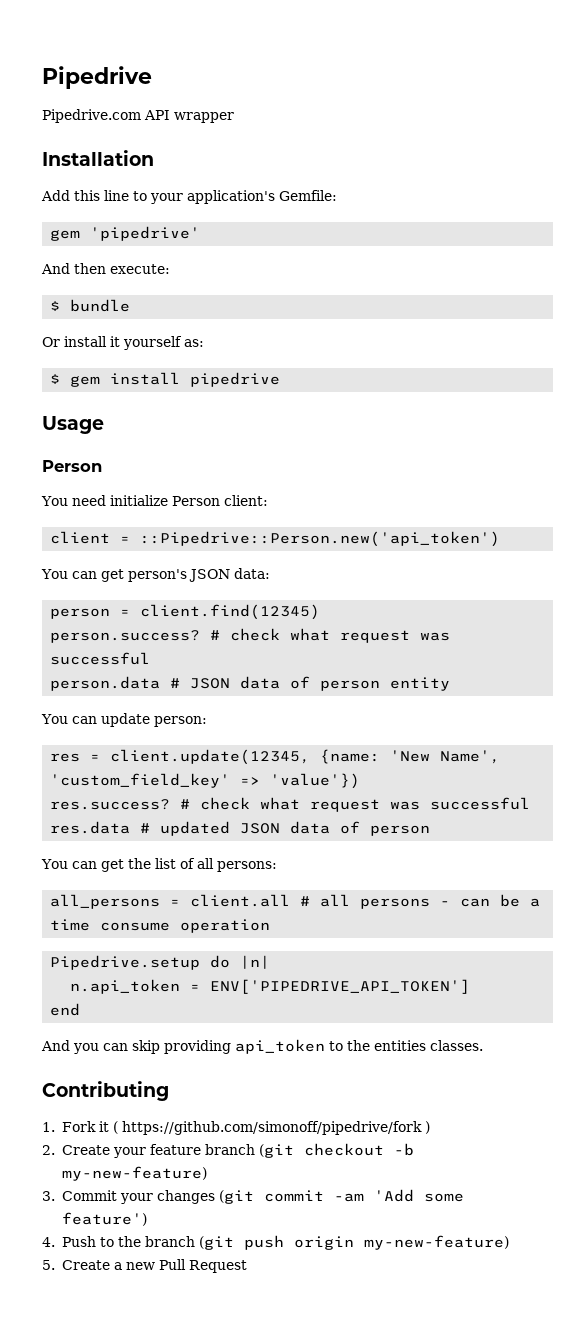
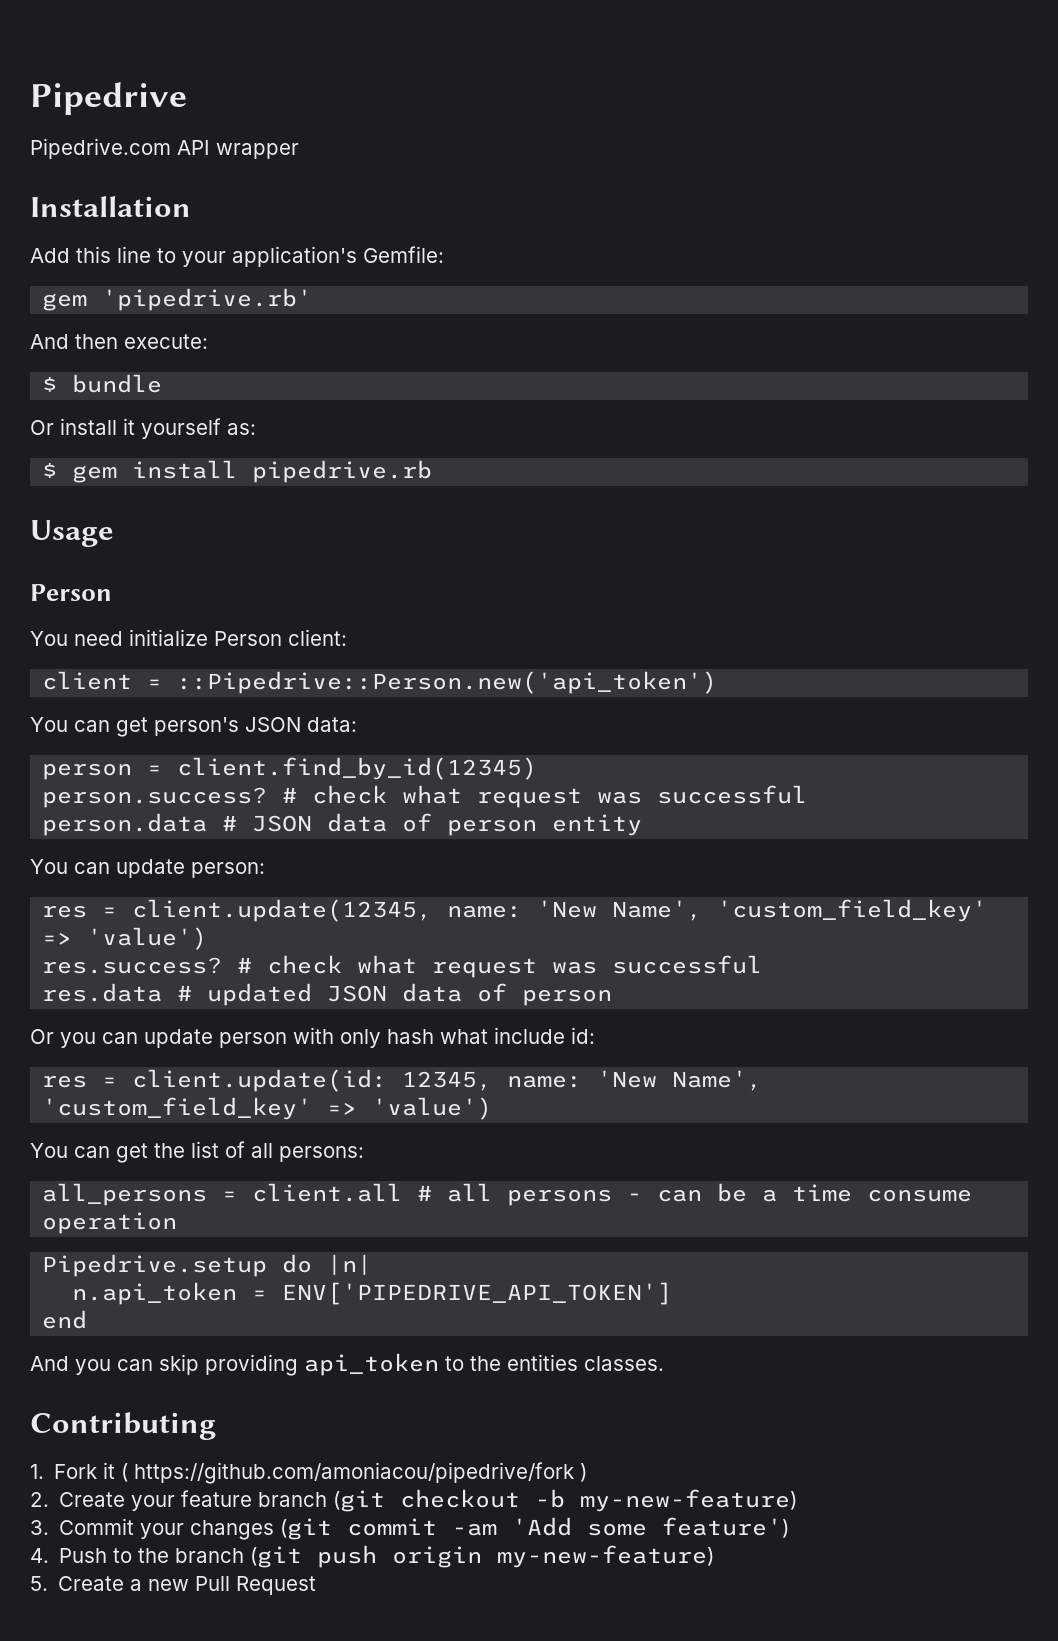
- gem 'pipedrive'
+ gem 'pipedrive.rb'
- $ gem install pipedrive
+ $ gem install pipedrive.rb
- person = client.find(12345)
+ person = client.find_by_id(12345)
- res = client.update(12345, {name: 'New Name', 'custom_field_key' => 'value'})
+ res = client.update(12345, name: 'New Name', 'custom_field_key' => 'value')
+ Or you can update person with only hash what include id:
+ res = client.update(id: 12345, name: 'New Name', 'custom_field_key' => 'value')
- 1. Fork it ( https://github.com/simonoff/pipedrive/fork )
+ 1. Fork it ( https://github.com/amoniacou/pipedrive/fork )

